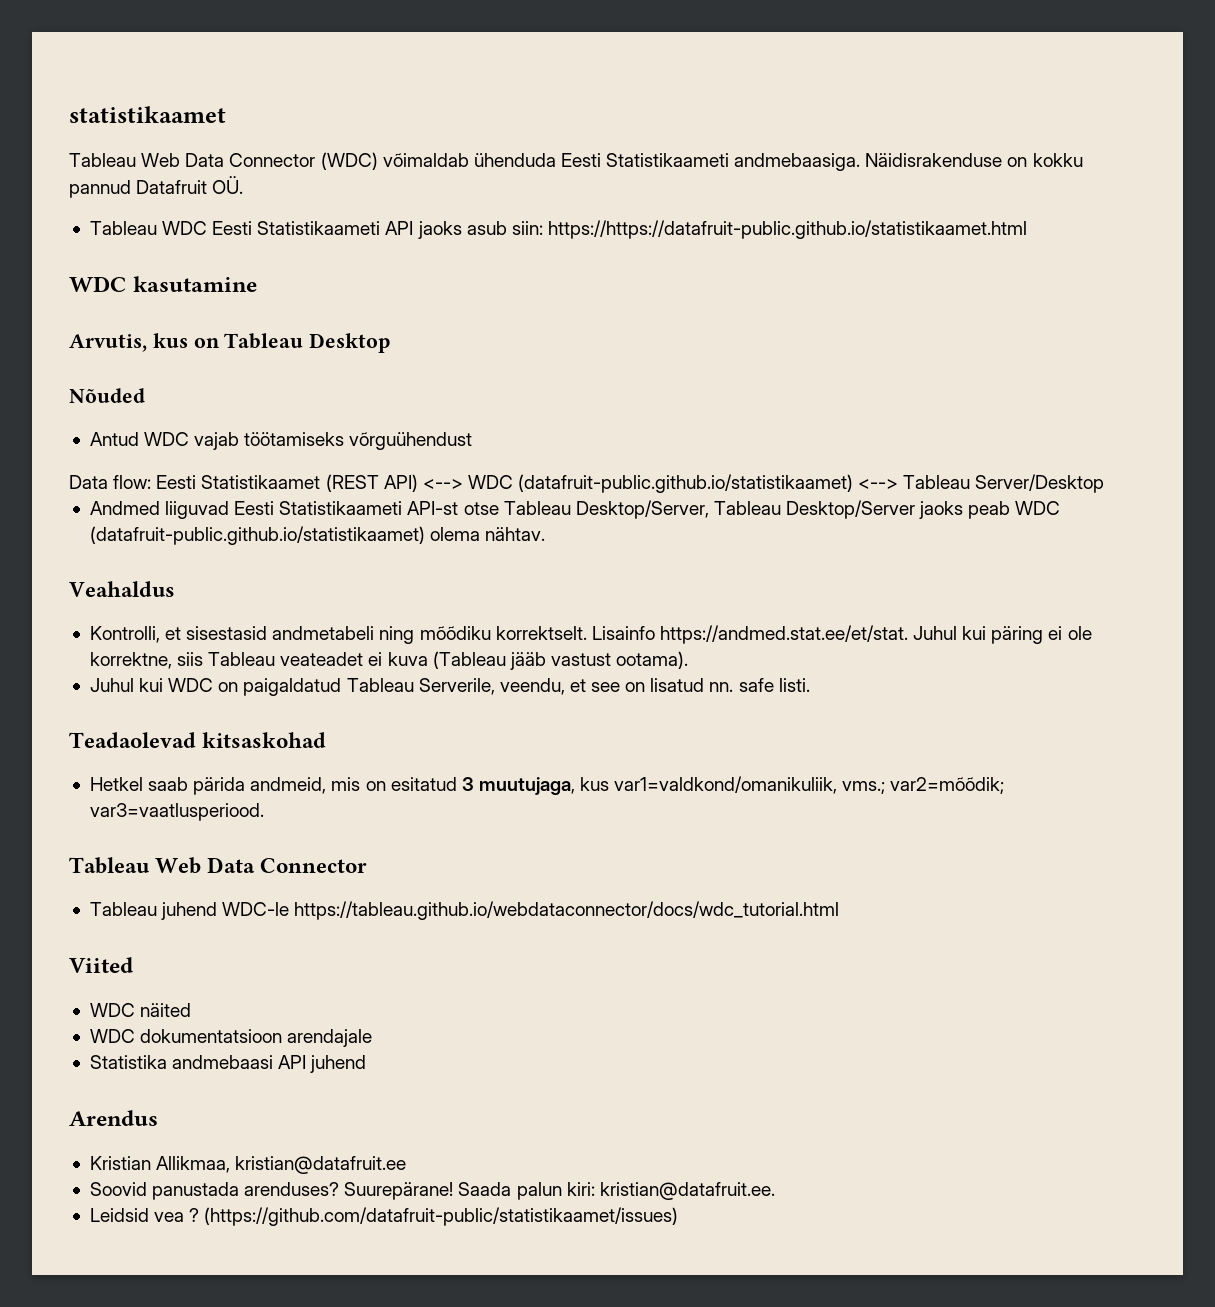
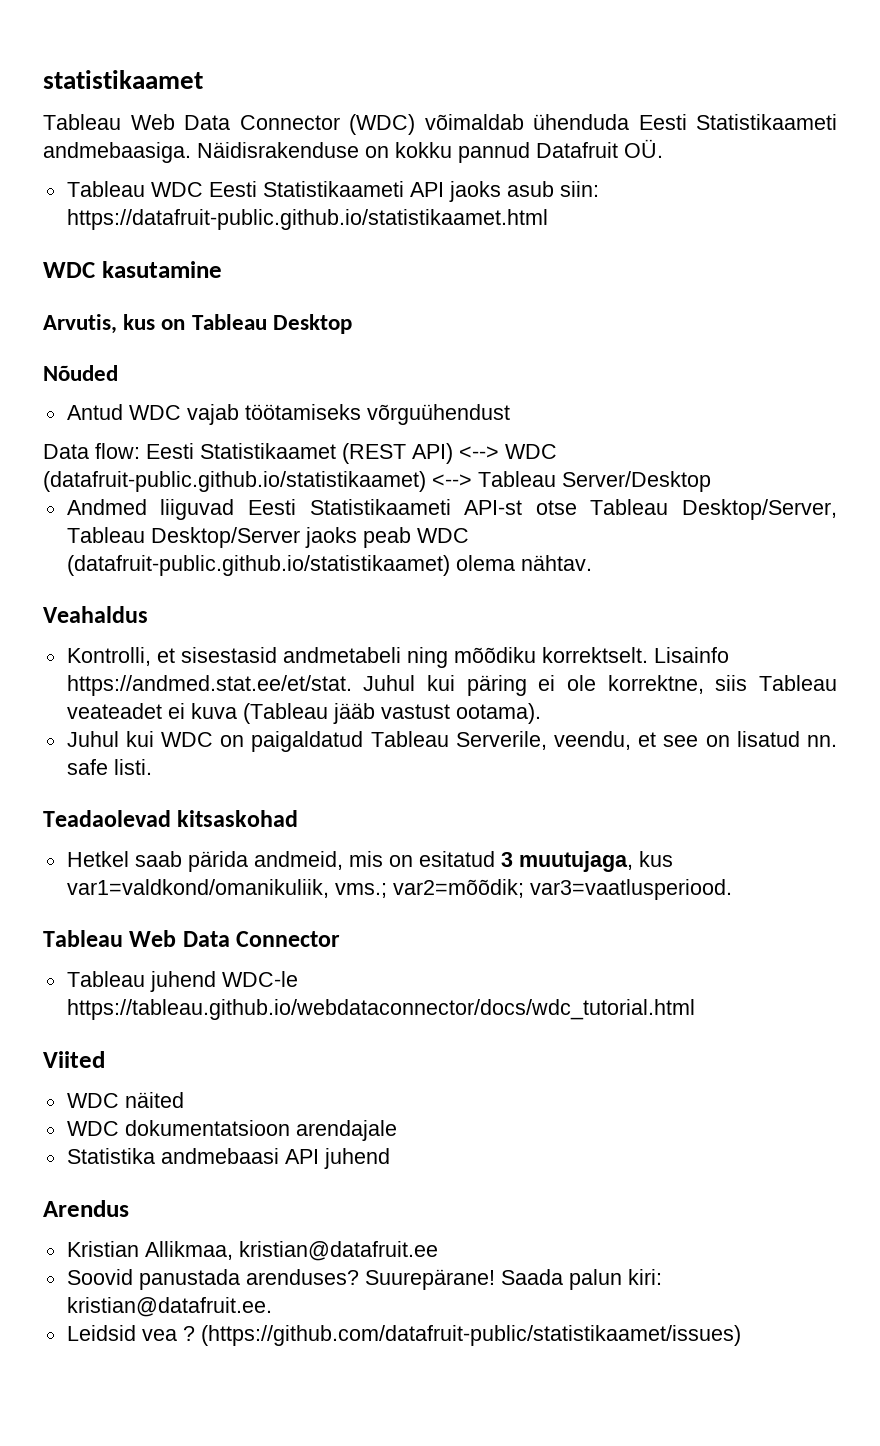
- Tableau WDC Eesti Statistikaameti API jaoks asub siin: https://https://datafruit-public.github.io/statistikaamet.html
+ Tableau WDC Eesti Statistikaameti API jaoks asub siin: https://datafruit-public.github.io/statistikaamet.html

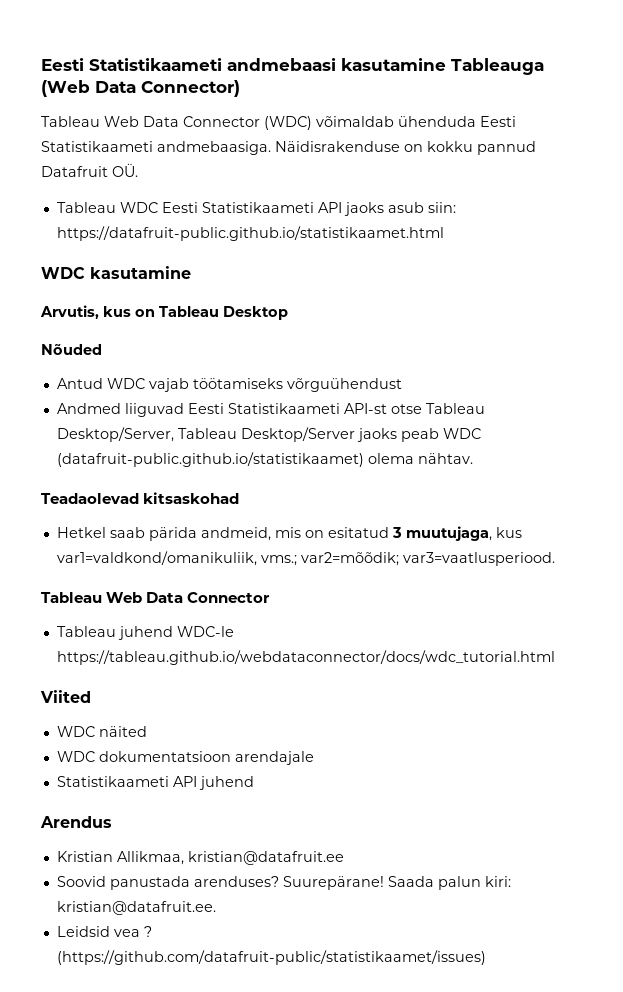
- statistikaamet
+ Eesti Statistikaameti andmebaasi kasutamine Tableauga (Web Data Connector)
- Data flow: Eesti Statistikaamet (REST API) <--> WDC (datafruit-public.github.io/statistikaamet) <--> Tableau Server/Desktop
- Veahaldus
- Kontrolli, et sisestasid andmetabeli ning mõõdiku korrektselt. Lisainfo https://andmed.stat.ee/et/stat. Juhul kui päring ei ole korrektne, siis Tableau veateadet ei kuva (Tableau jääb vastust ootama).
- Juhul kui WDC on paigaldatud Tableau Serverile, veendu, et see on lisatud nn. safe listi.
- Statistika andmebaasi API juhend
+ Statistikaameti API juhend

